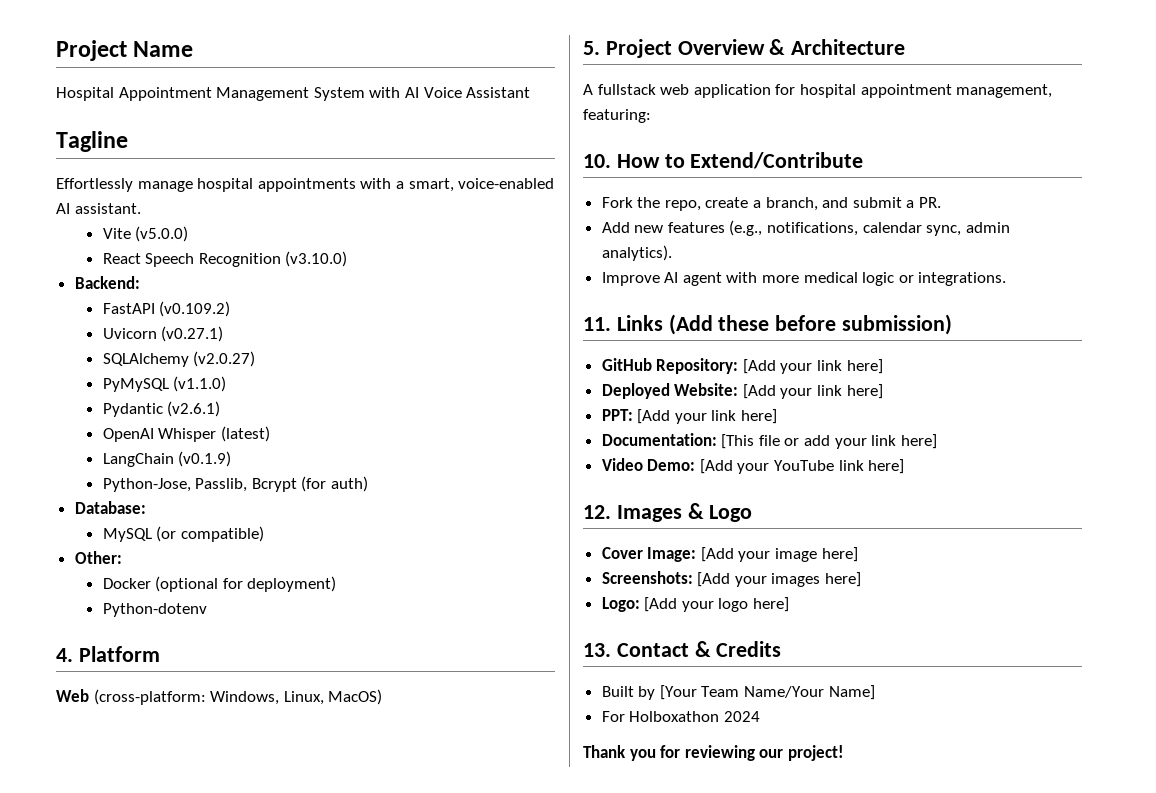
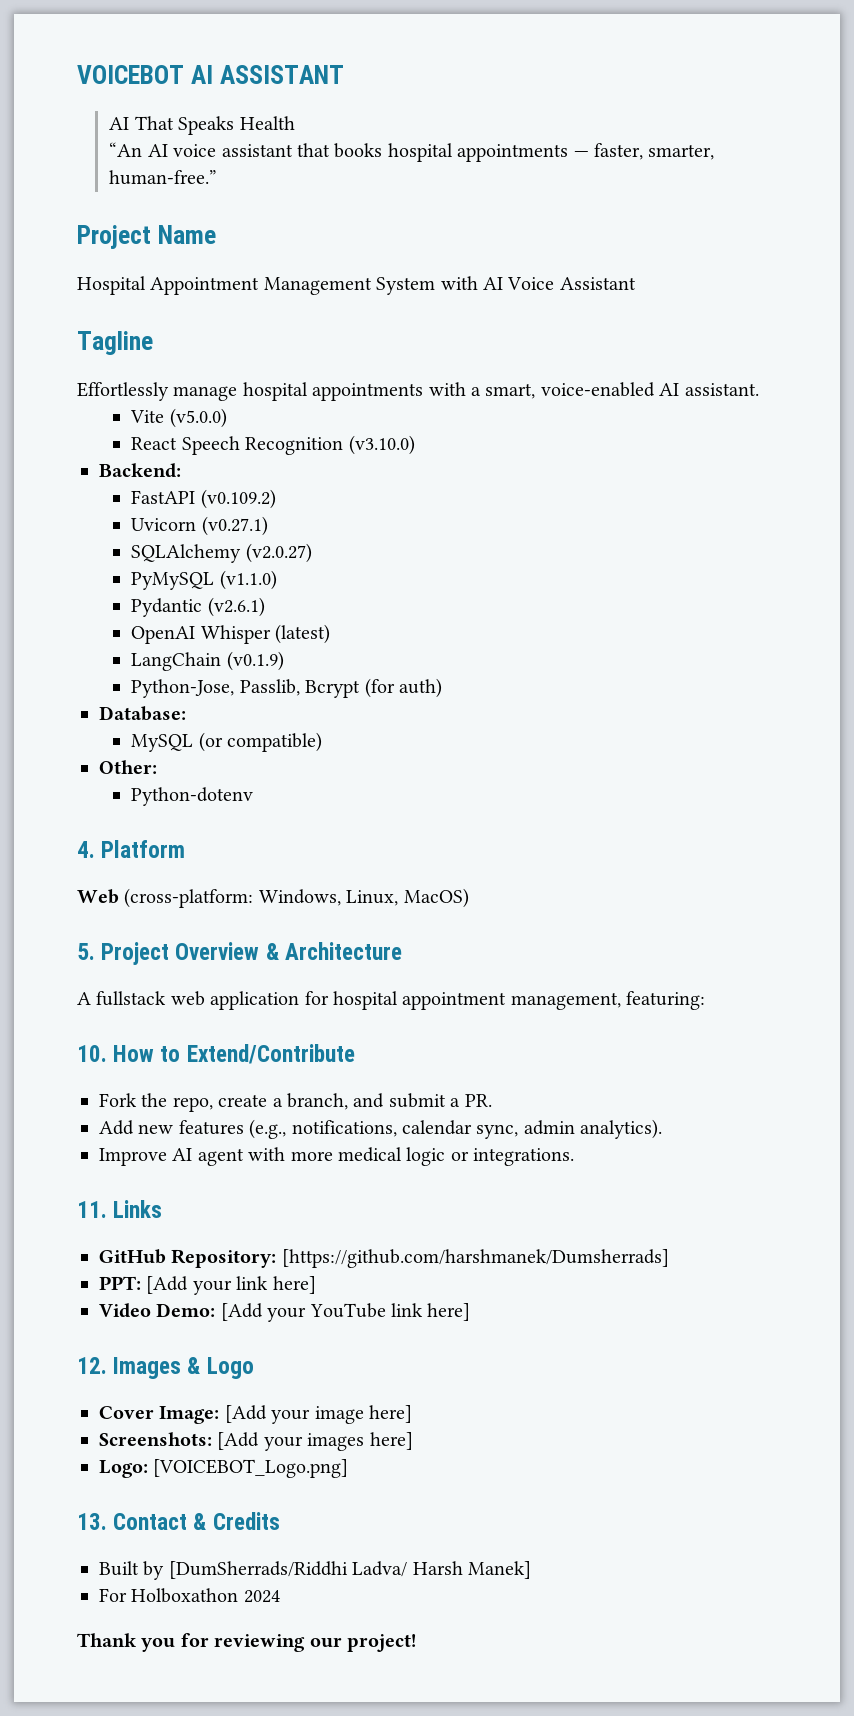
+ VOICEBOT AI ASSISTANT
+ AI That Speaks Health
+ “An AI voice assistant that books hospital appointments — faster, smarter, human-free.”
- Docker (optional for deployment)
- 11. Links (Add these before submission)
- GitHub Repository: [Add your link here]
- Deployed Website: [Add your link here]
+ 11. Links
+ GitHub Repository: [https://github.com/harshmanek/Dumsherrads]
- Documentation: [This file or add your link here]
- Logo: [Add your logo here]
+ Logo: [VOICEBOT_Logo.png]
- Built by [Your Team Name/Your Name]
+ Built by [DumSherrads/Riddhi Ladva/ Harsh Manek]

